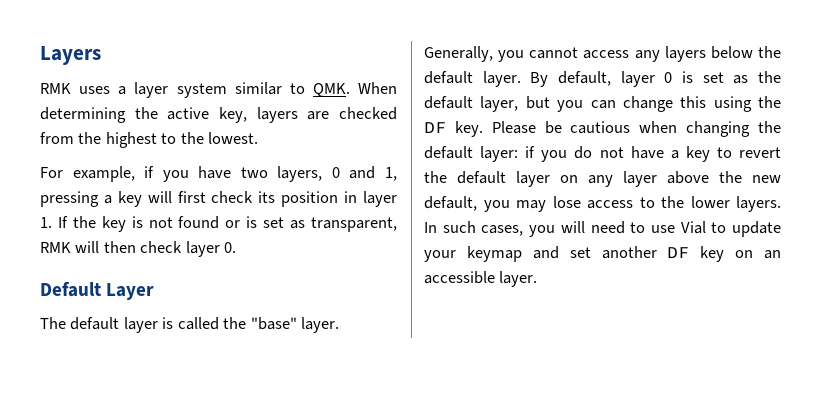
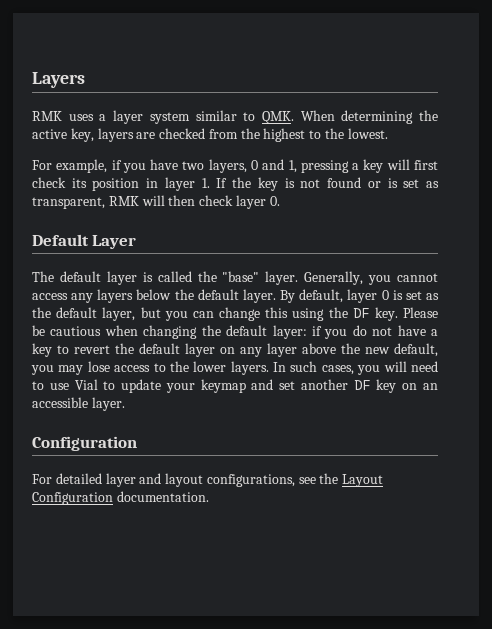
  In such cases, you will need to use Vial to update your keymap and set another DF key on an accessible layer.
+ Configuration
+ For detailed layer and layout configurations, see the Layout Configuration documentation.

